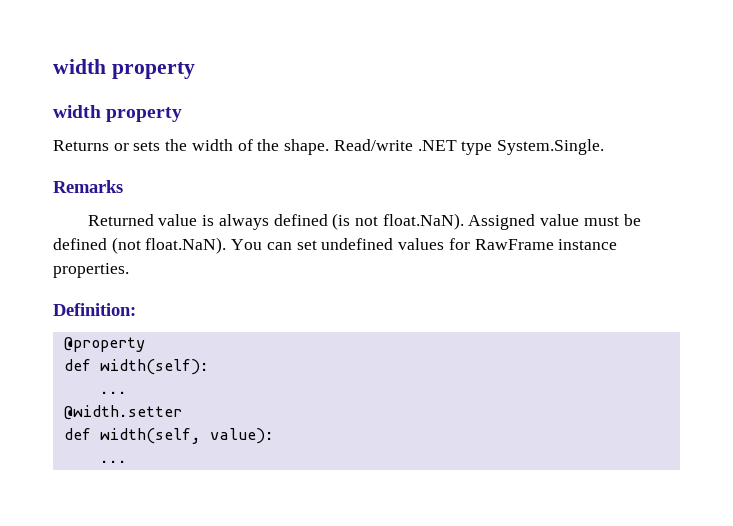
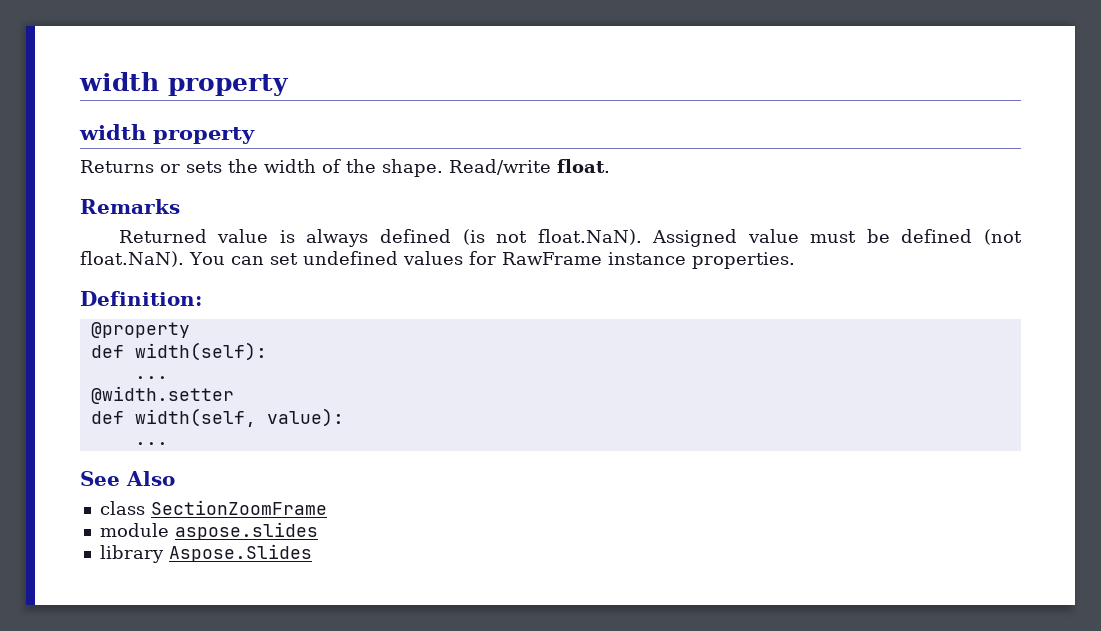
- Read/write .NET type System.Single.
+ Read/write float.
+ See Also
+ class SectionZoomFrame
+ module aspose.slides
+ library Aspose.Slides

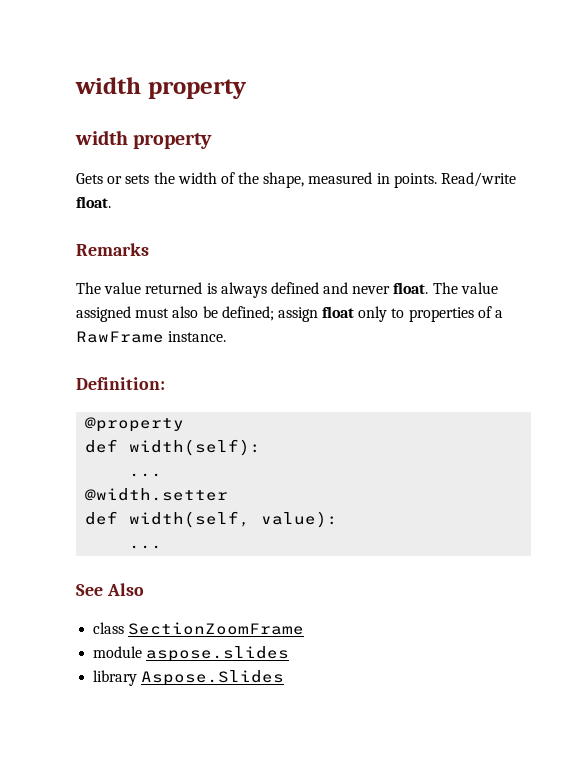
- Returns or sets the width of the shape.
+ Gets or sets the width of the shape, measured in points.
- Returned value is always defined (is not float.NaN). Assigned value must be defined (not float.NaN). You can set undefined values for RawFrame instance properties.
+ The value returned is always defined and never float. The value assigned must also be defined; assign float only to properties of a RawFrame instance.

